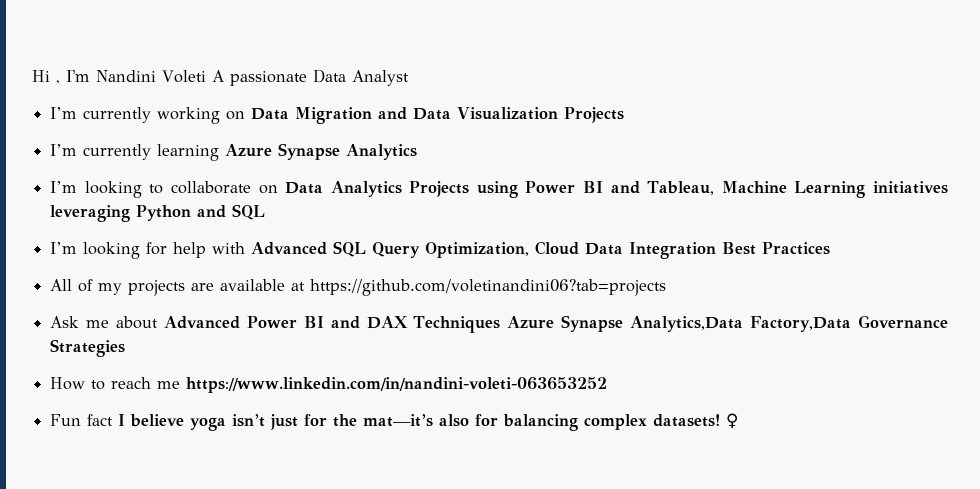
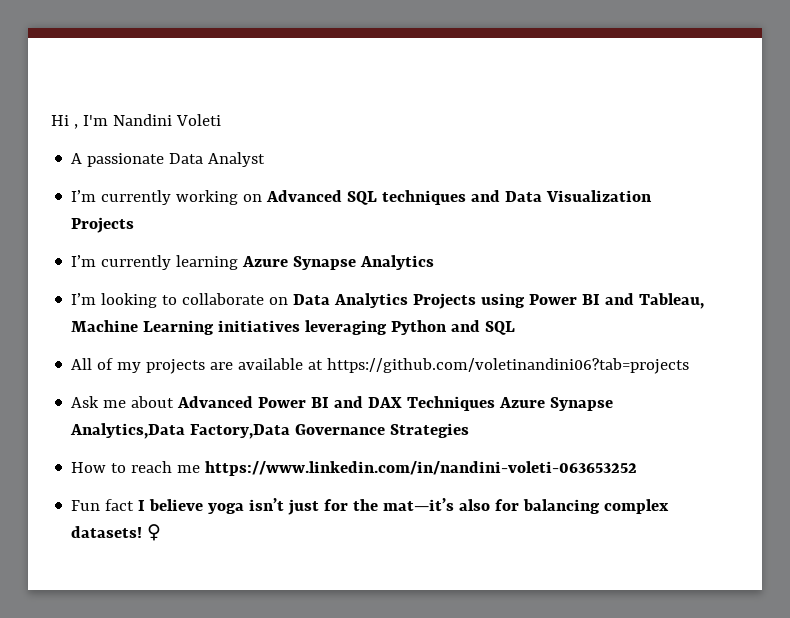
- Hi , I'm Nandini Voleti A passionate Data Analyst
+ Hi , I'm Nandini Voleti
+ A passionate Data Analyst
- I’m currently working on Data Migration and Data Visualization Projects
+ I’m currently working on Advanced SQL techniques and Data Visualization Projects
- I’m looking for help with Advanced SQL Query Optimization, Cloud Data Integration Best Practices

